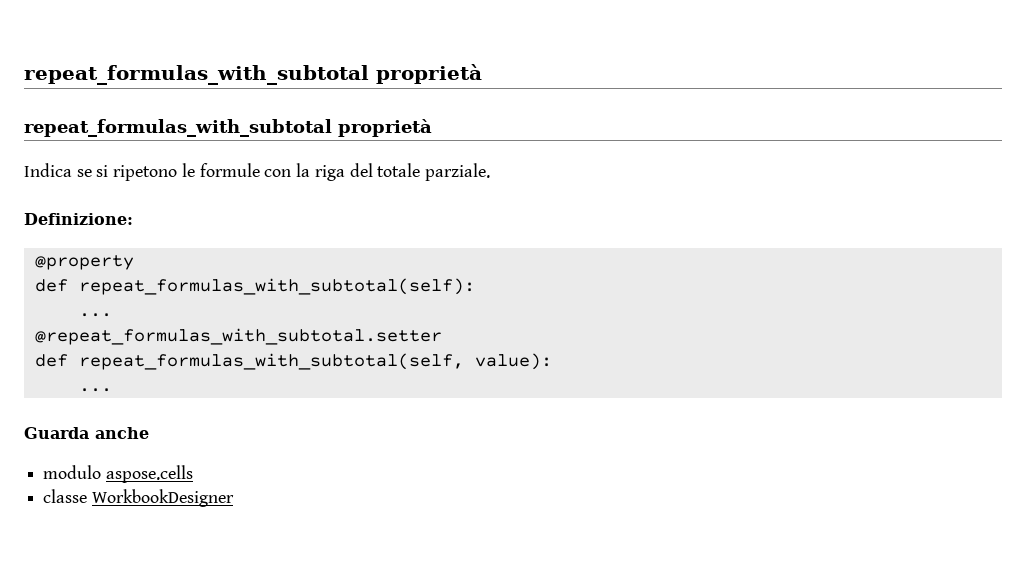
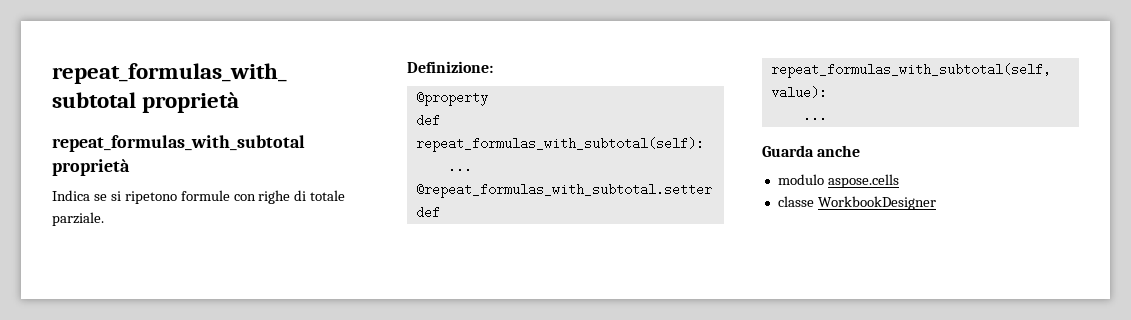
- Indica se si ripetono le formule con la riga del totale parziale.
+ Indica se si ripetono formule con righe di totale parziale.

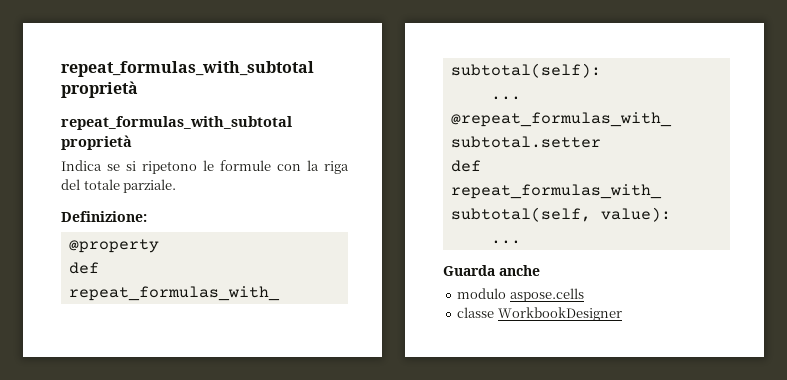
- Indica se si ripetono formule con righe di totale parziale.
+ Indica se si ripetono le formule con la riga del totale parziale.

